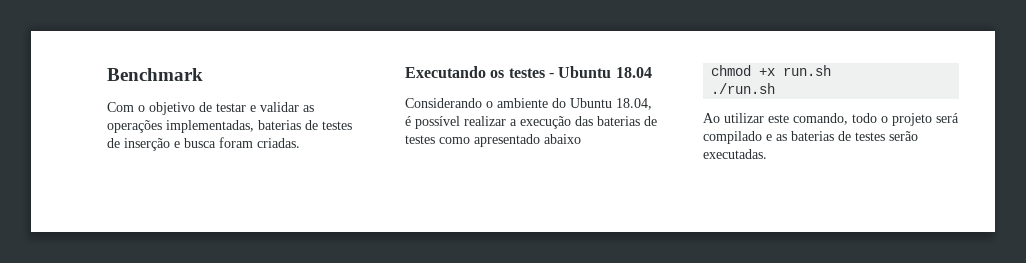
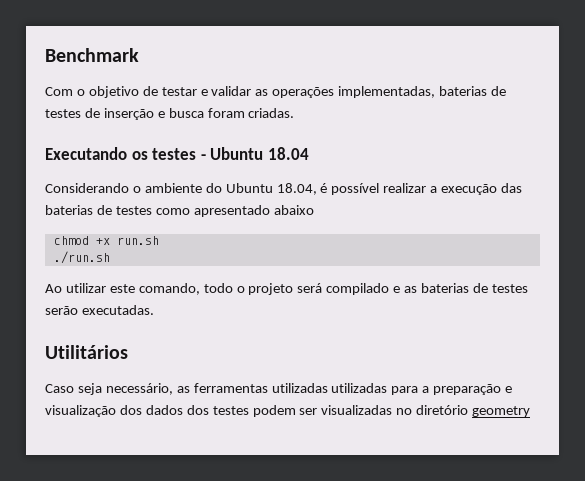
+ Utilitários
+ Caso seja necessário, as ferramentas utilizadas utilizadas para a preparação e visualização dos dados dos testes podem ser visualizadas no diretório geometry

